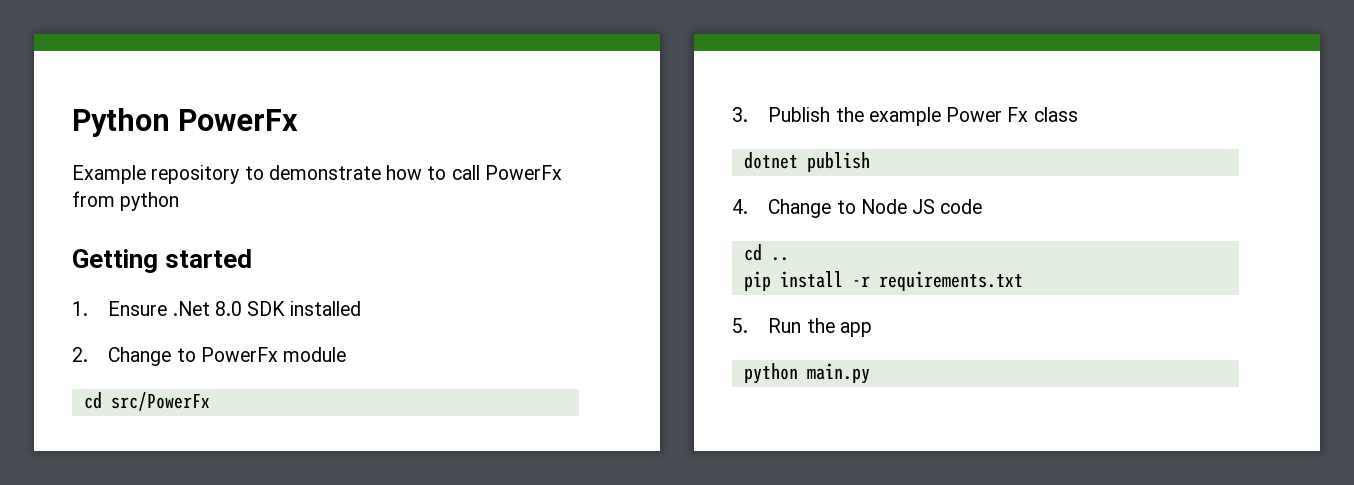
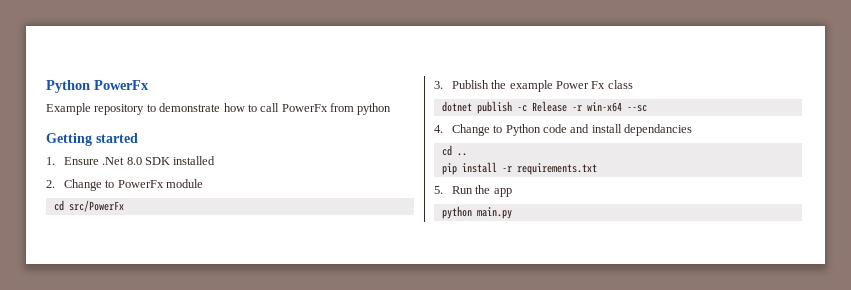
- dotnet publish
+ dotnet publish -c Release -r win-x64 --sc
- 4. Change to Node JS code
+ 4. Change to Python code and install dependancies

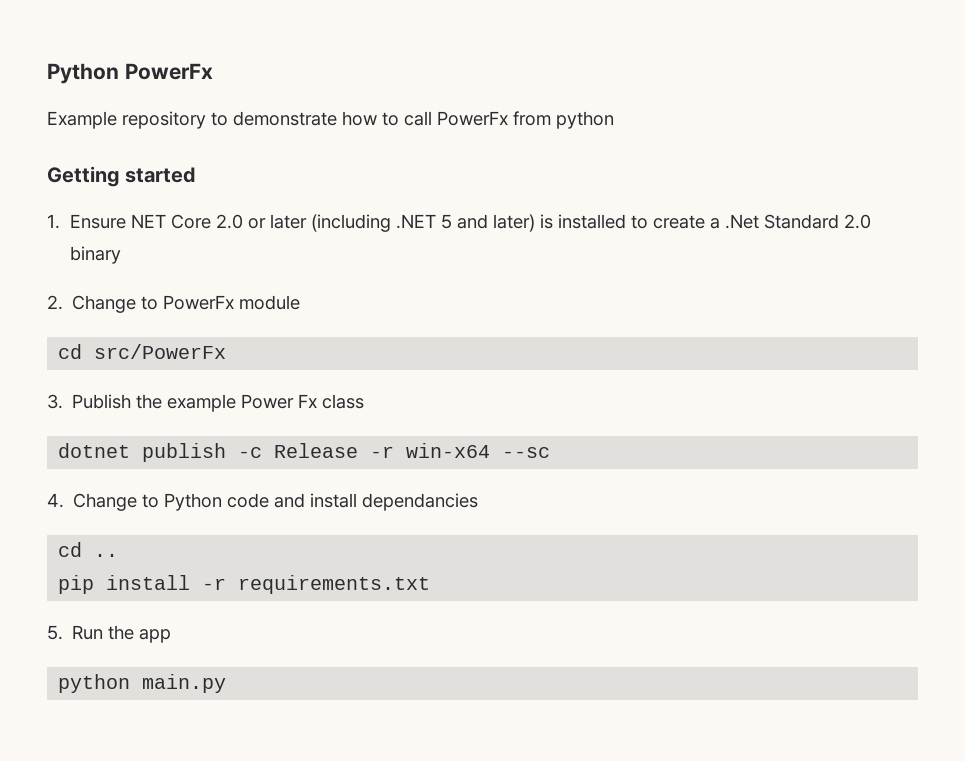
- 1. Ensure .Net 8.0 SDK installed
+ 1. Ensure NET Core 2.0 or later (including .NET 5 and later) is installed to create a .Net Standard 2.0 binary

